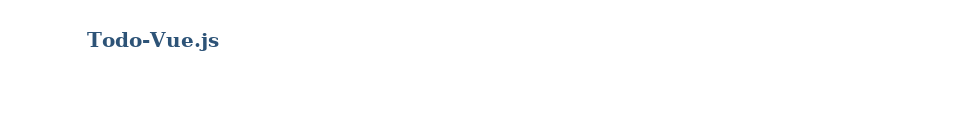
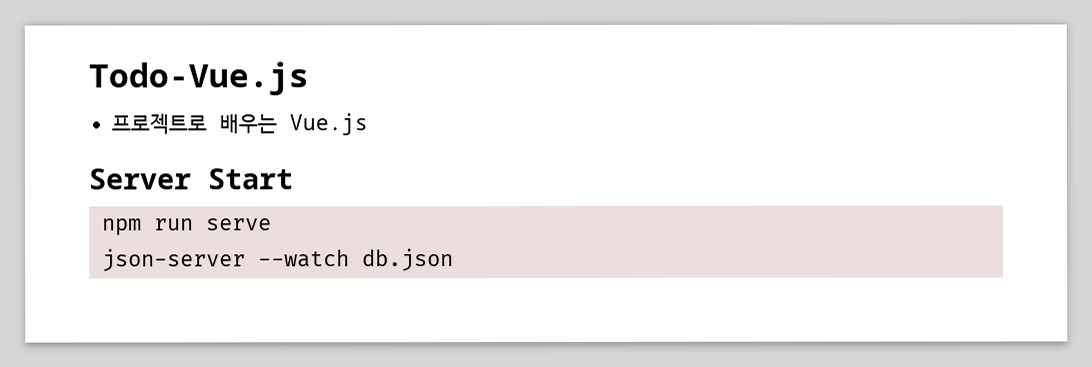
+ 프로젝트로 배우는 Vue.js
+ Server Start
+ npm run serve
+ json-server --watch db.json

